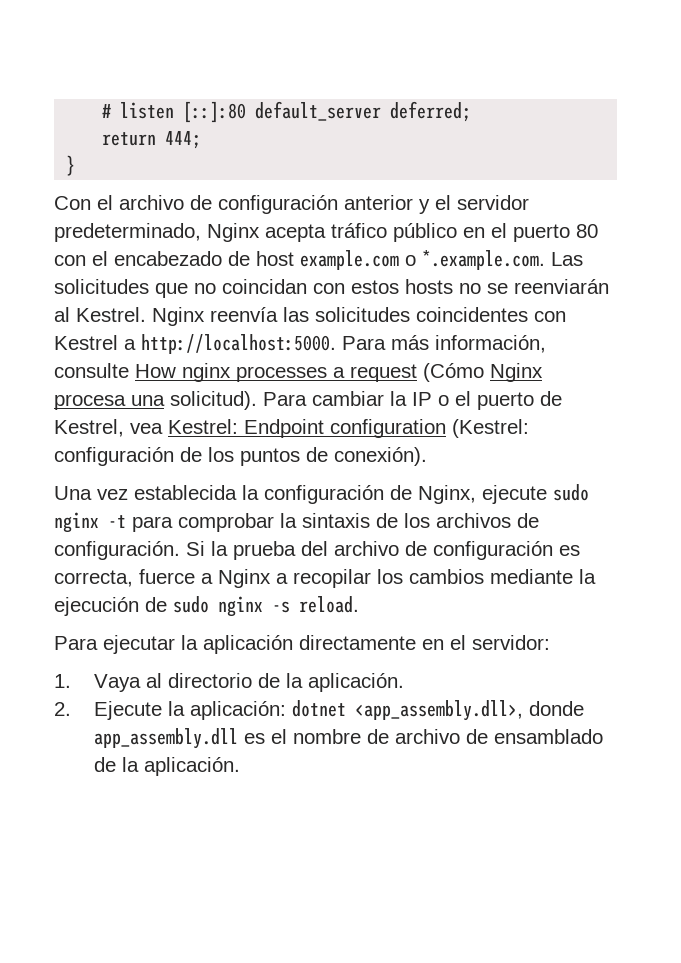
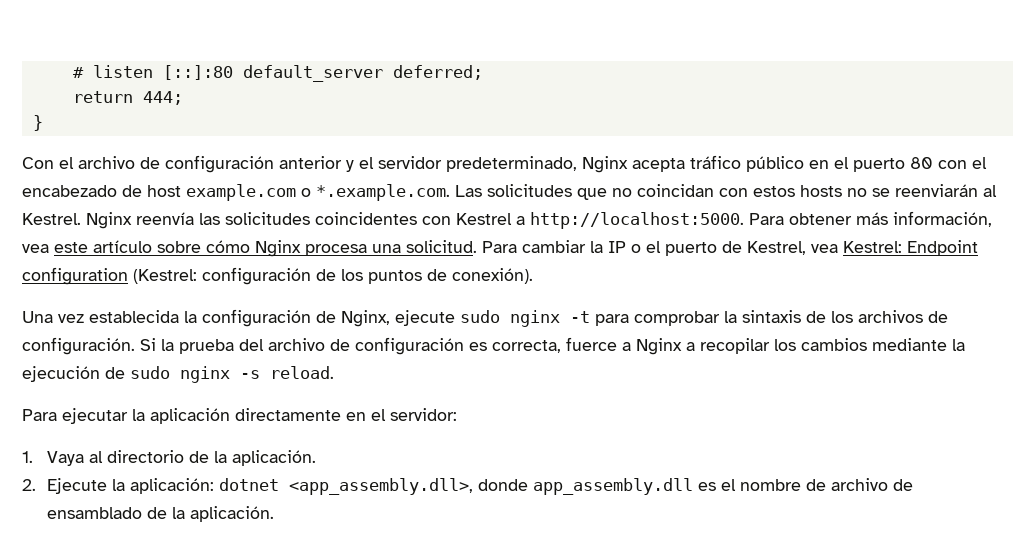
- Para más información, consulte How nginx processes a request (Cómo Nginx procesa una solicitud).
+ Para obtener más información, vea este artículo sobre cómo Nginx procesa una solicitud.

